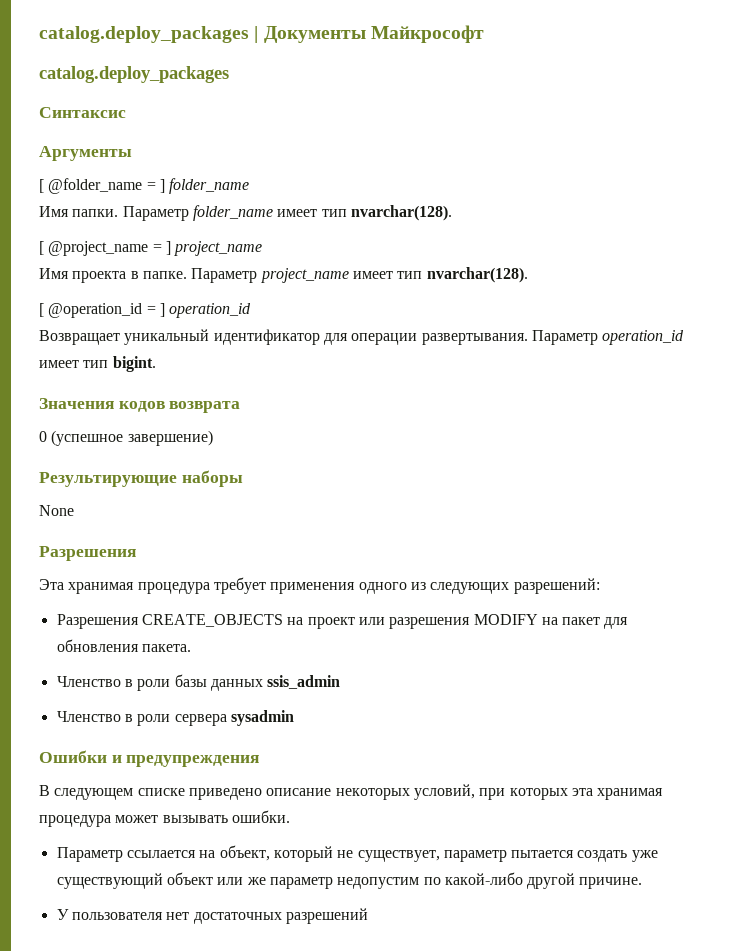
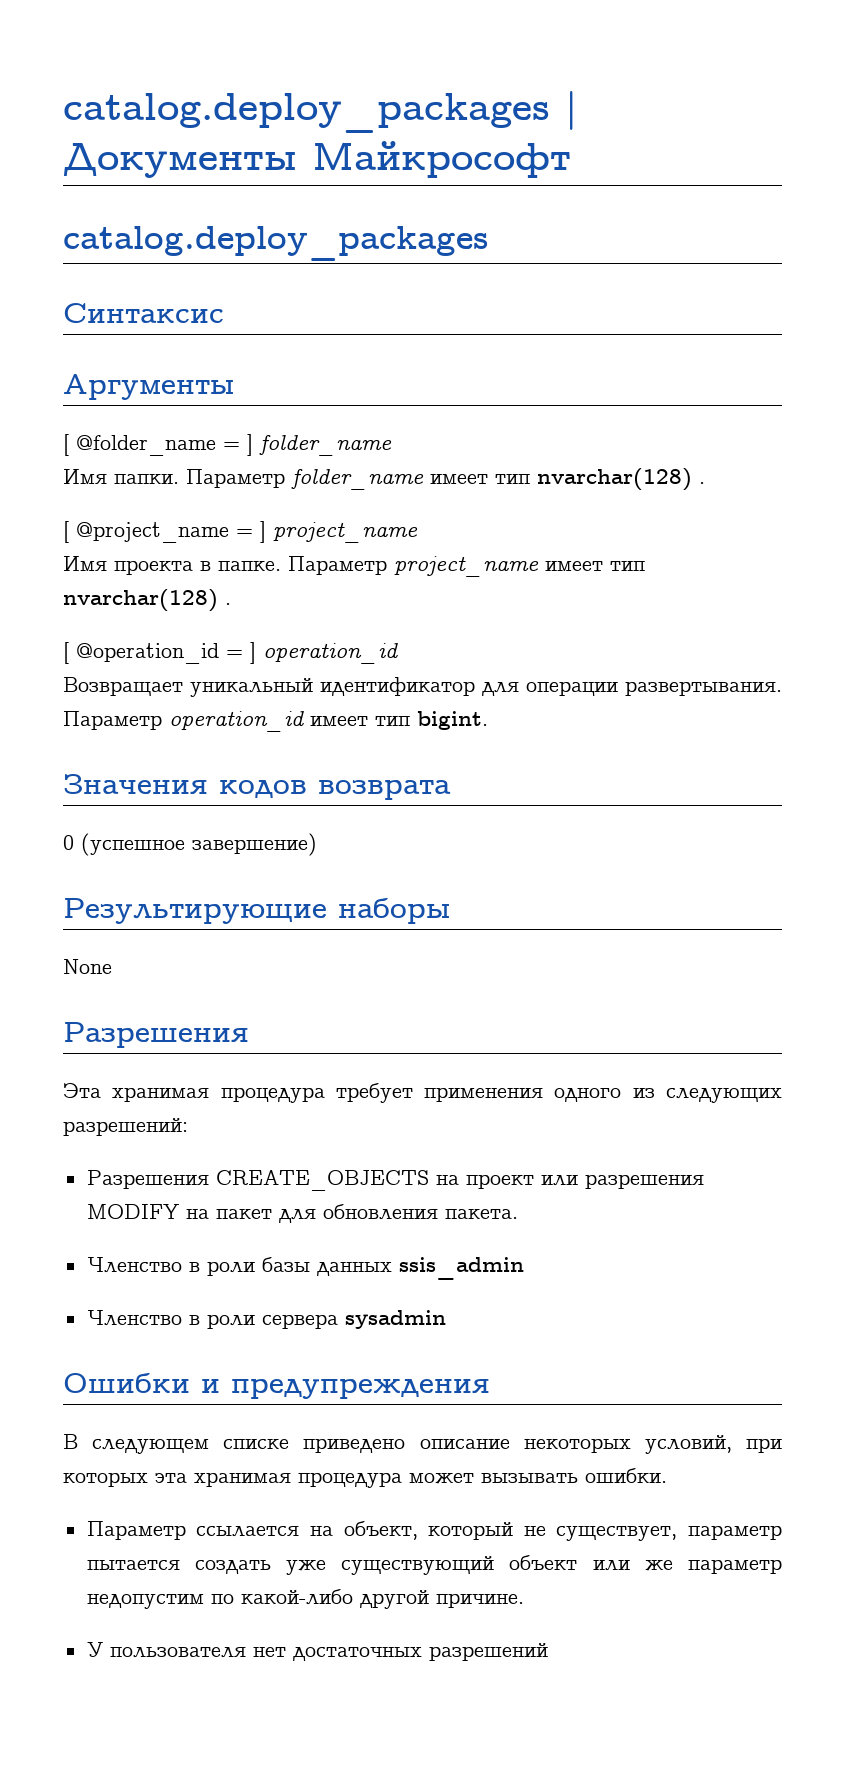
- Параметр folder_name имеет тип nvarchar(128).
+ Параметр folder_name имеет тип nvarchar(128) .
- Параметр project_name имеет тип nvarchar(128).
+ Параметр project_name имеет тип nvarchar(128) .

